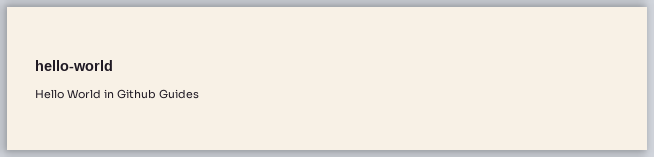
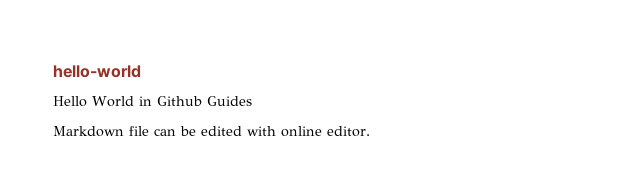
+ Markdown file can be edited with online editor.

